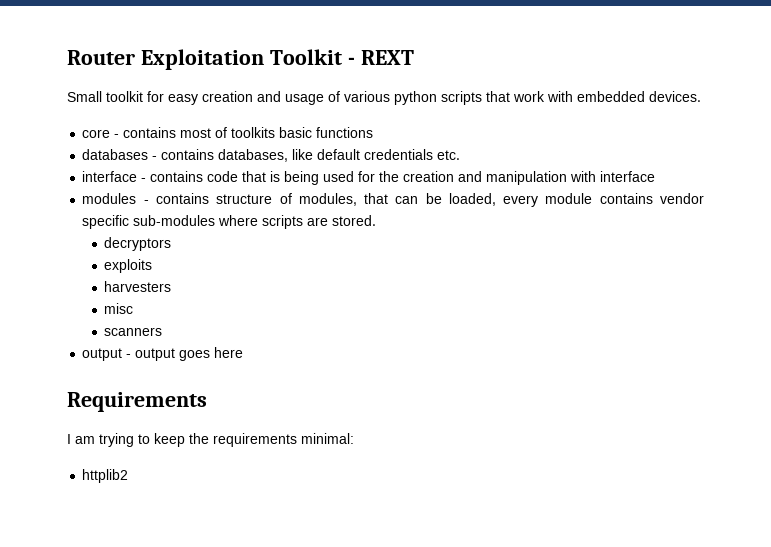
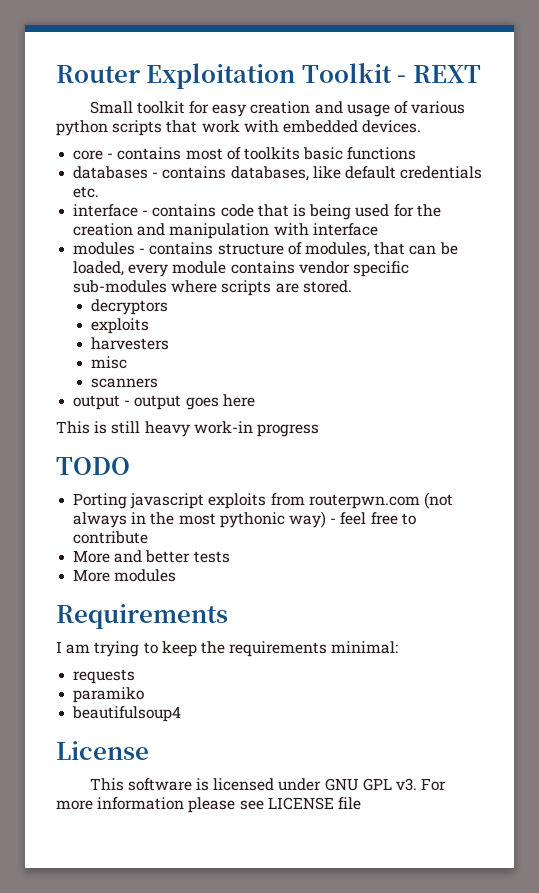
+ This is still heavy work-in progress
+ TODO
+ Porting javascript exploits from routerpwn.com (not always in the most pythonic way) - feel free to contribute
+ More and better tests
+ More modules
- httplib2
+ requests
+ paramiko
+ beautifulsoup4
+ License
+ This software is licensed under GNU GPL v3. For more information please see LICENSE file

